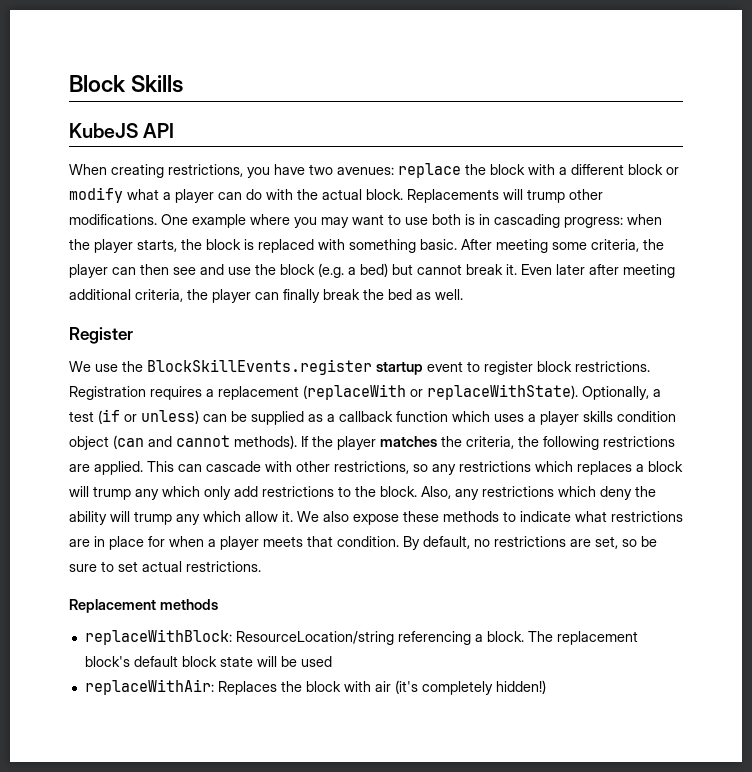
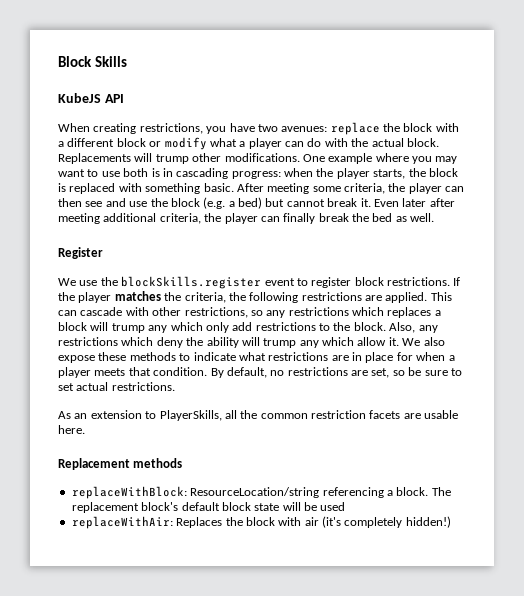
- We use the BlockSkillEvents.register startup event to register block restrictions.
+ We use the blockSkills.register event to register block restrictions.
- Registration requires a replacement (replaceWith or replaceWithState). Optionally, a test (if or unless) can be supplied as a callback function which uses a player skills condition object (can and cannot methods).
+ As an extension to PlayerSkills, all the common restriction facets are usable here.

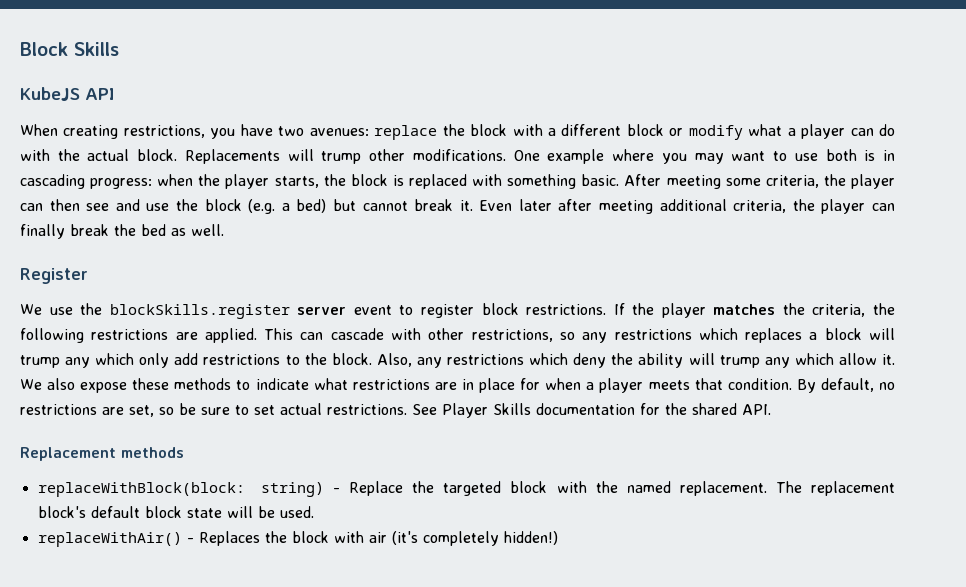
- We use the blockSkills.register event to register block restrictions.
+ We use the blockSkills.register server event to register block restrictions.
- By default, no restrictions are set, so be sure to set actual restrictions.
- As an extension to PlayerSkills, all the common restriction facets are usable here.
+ By default, no restrictions are set, so be sure to set actual restrictions. See Player Skills documentation for the shared API.
  Replacement methods
- replaceWithBlock: ResourceLocation/string referencing a block.
+ replaceWithBlock(block: string) - Replace the targeted block with the named replacement.
- The replacement block's default block state will be used
- replaceWithAir: Replaces the block with air (it's completely hidden!)
+ The replacement block's default block state will be used.
+ replaceWithAir() - Replaces the block with air (it's completely hidden!)

